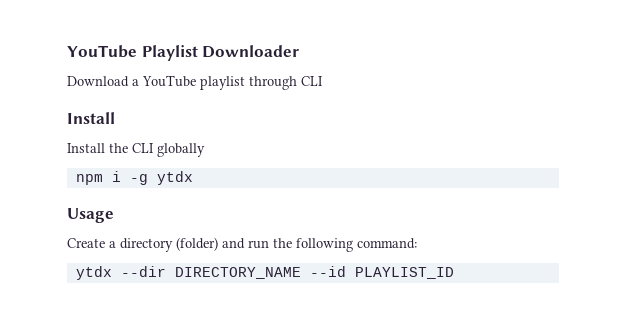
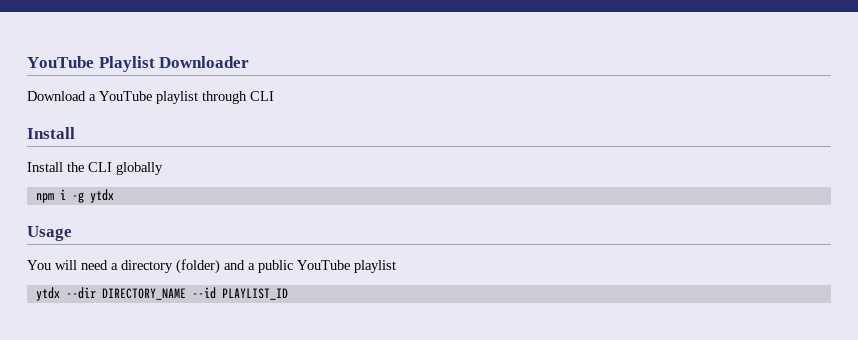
- Create a directory (folder) and run the following command:
+ You will need a directory (folder) and a public YouTube playlist

